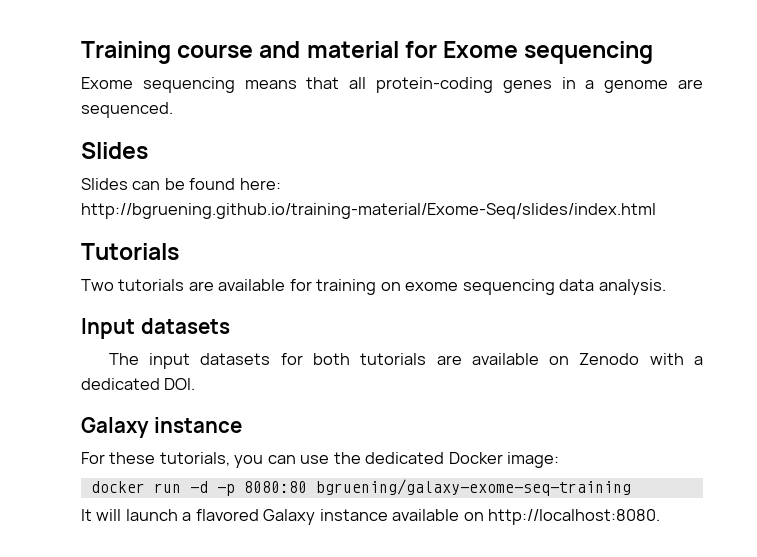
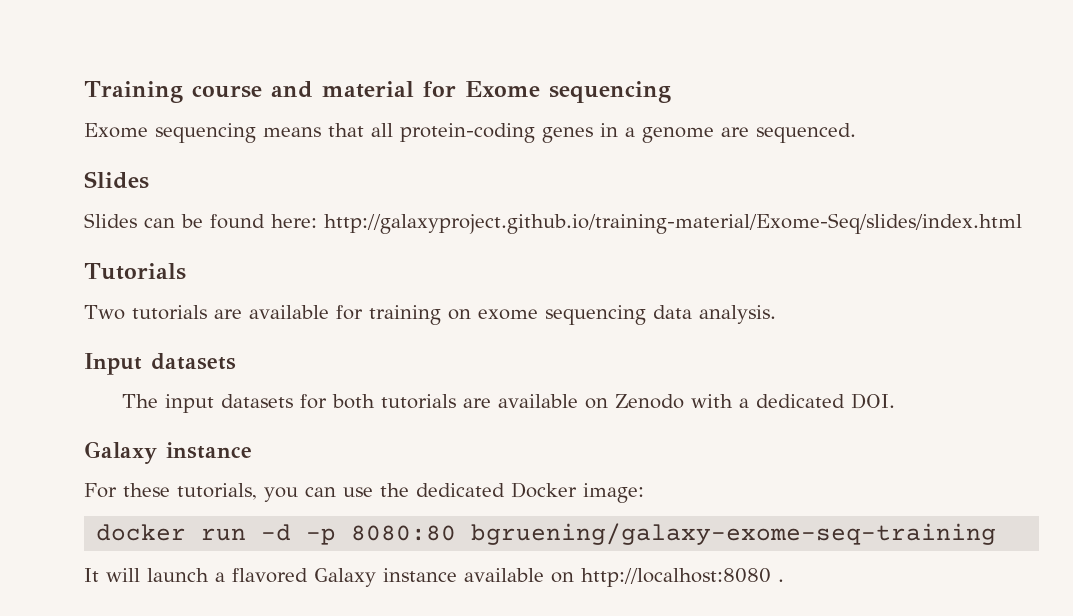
- Slides can be found here: http://bgruening.github.io/training-material/Exome-Seq/slides/index.html
+ Slides can be found here: http://galaxyproject.github.io/training-material/Exome-Seq/slides/index.html
- It will launch a flavored Galaxy instance available on http://localhost:8080.
+ It will launch a flavored Galaxy instance available on http://localhost:8080 .

